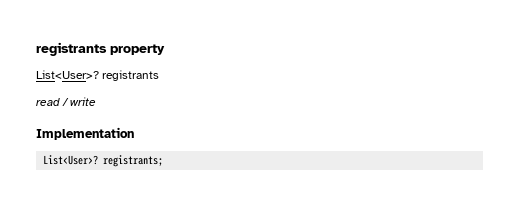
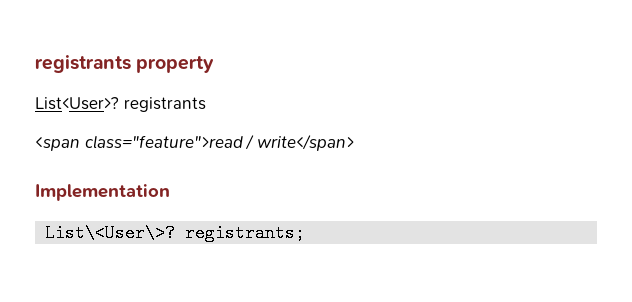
- read / write
+ <span class="feature">read / write</span>
- List<User>? registrants;
+ List\<User\>? registrants;

